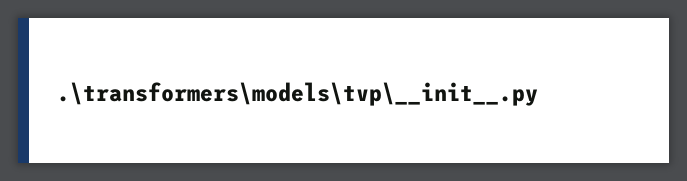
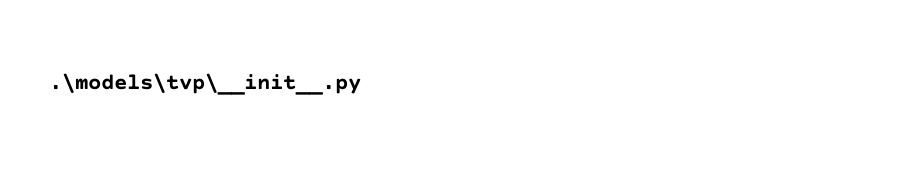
- .\transformers\models\tvp\__init__.py
+ .\models\tvp\__init__.py

